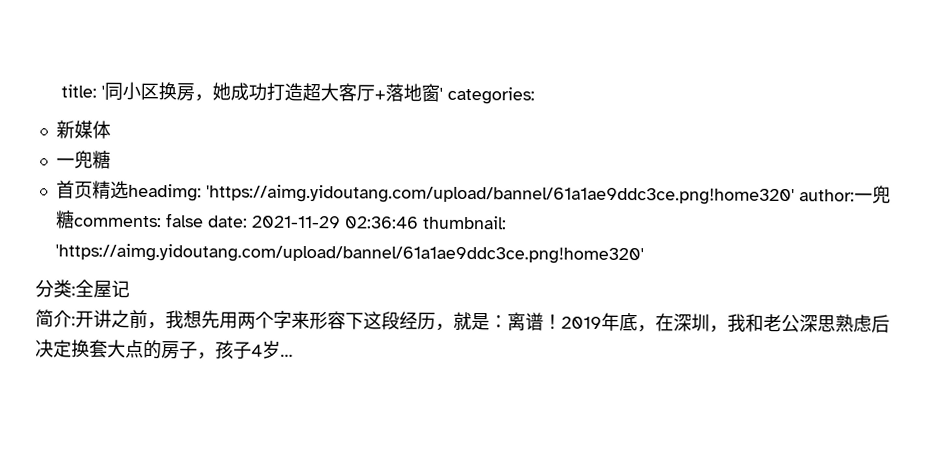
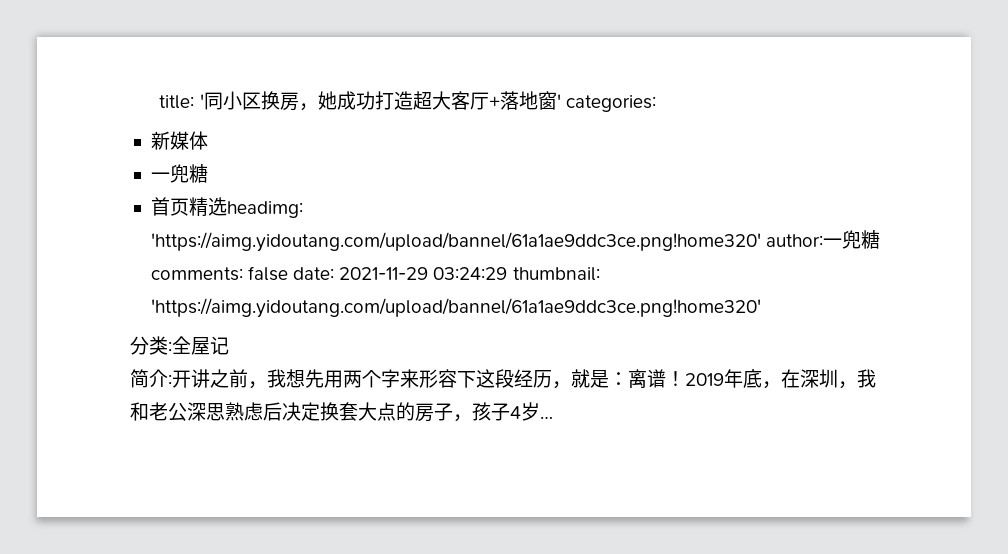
- 首页精选headimg: 'https://aimg.yidoutang.com/upload/bannel/61a1ae9ddc3ce.png!home320' author:一兜糖comments: false date: 2021-11-29 02:36:46 thumbnail: 'https://aimg.yidoutang.com/upload/bannel/61a1ae9ddc3ce.png!home320'
+ 首页精选headimg: 'https://aimg.yidoutang.com/upload/bannel/61a1ae9ddc3ce.png!home320' author:一兜糖comments: false date: 2021-11-29 03:24:29 thumbnail: 'https://aimg.yidoutang.com/upload/bannel/61a1ae9ddc3ce.png!home320'

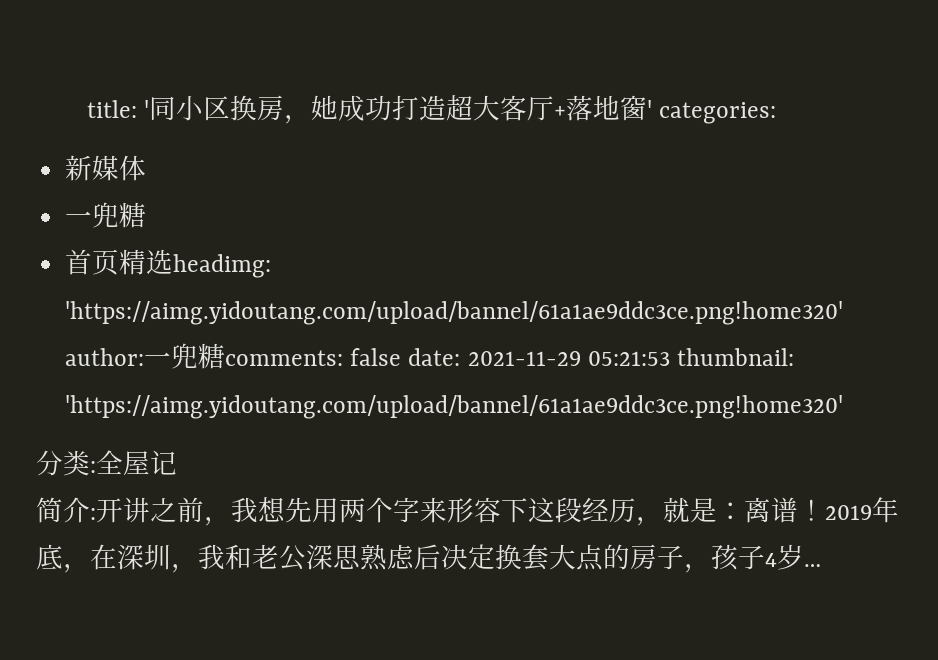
- 首页精选headimg: 'https://aimg.yidoutang.com/upload/bannel/61a1ae9ddc3ce.png!home320' author:一兜糖comments: false date: 2021-11-29 03:24:29 thumbnail: 'https://aimg.yidoutang.com/upload/bannel/61a1ae9ddc3ce.png!home320'
+ 首页精选headimg: 'https://aimg.yidoutang.com/upload/bannel/61a1ae9ddc3ce.png!home320' author:一兜糖comments: false date: 2021-11-29 05:21:53 thumbnail: 'https://aimg.yidoutang.com/upload/bannel/61a1ae9ddc3ce.png!home320'

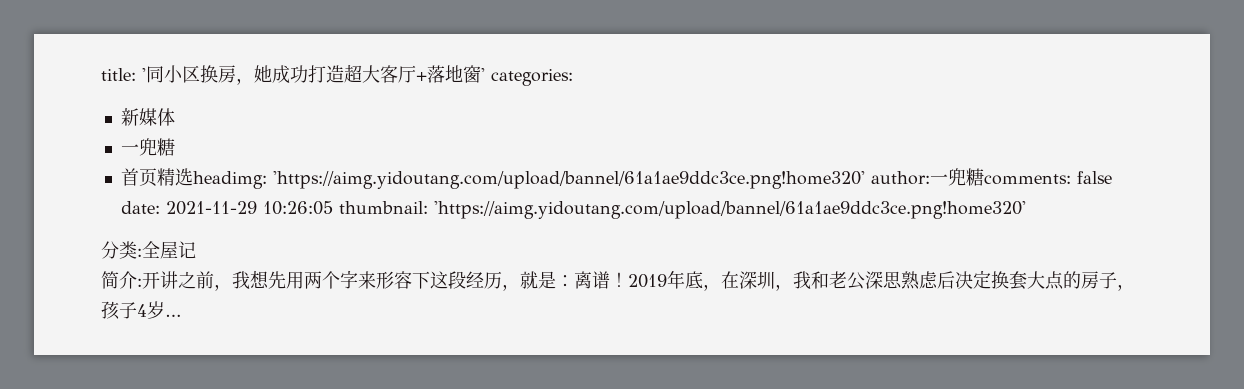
- 首页精选headimg: 'https://aimg.yidoutang.com/upload/bannel/61a1ae9ddc3ce.png!home320' author:一兜糖comments: false date: 2021-11-29 05:21:53 thumbnail: 'https://aimg.yidoutang.com/upload/bannel/61a1ae9ddc3ce.png!home320'
+ 首页精选headimg: 'https://aimg.yidoutang.com/upload/bannel/61a1ae9ddc3ce.png!home320' author:一兜糖comments: false date: 2021-11-29 10:26:05 thumbnail: 'https://aimg.yidoutang.com/upload/bannel/61a1ae9ddc3ce.png!home320'

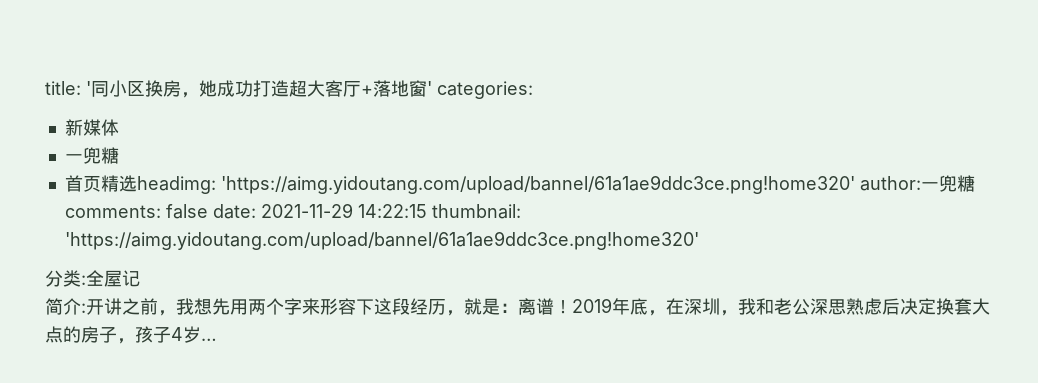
- 首页精选headimg: 'https://aimg.yidoutang.com/upload/bannel/61a1ae9ddc3ce.png!home320' author:一兜糖comments: false date: 2021-11-29 10:26:05 thumbnail: 'https://aimg.yidoutang.com/upload/bannel/61a1ae9ddc3ce.png!home320'
+ 首页精选headimg: 'https://aimg.yidoutang.com/upload/bannel/61a1ae9ddc3ce.png!home320' author:一兜糖comments: false date: 2021-11-29 14:22:15 thumbnail: 'https://aimg.yidoutang.com/upload/bannel/61a1ae9ddc3ce.png!home320'

